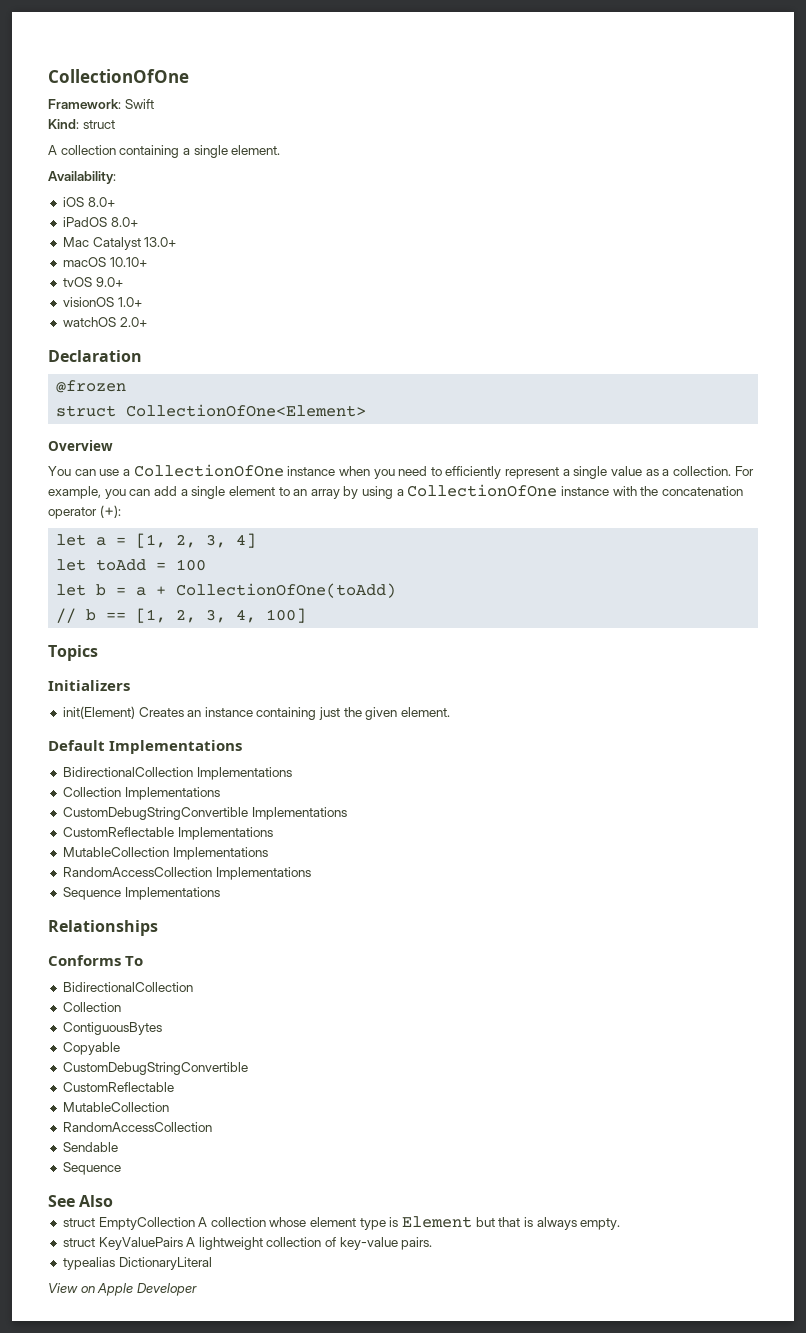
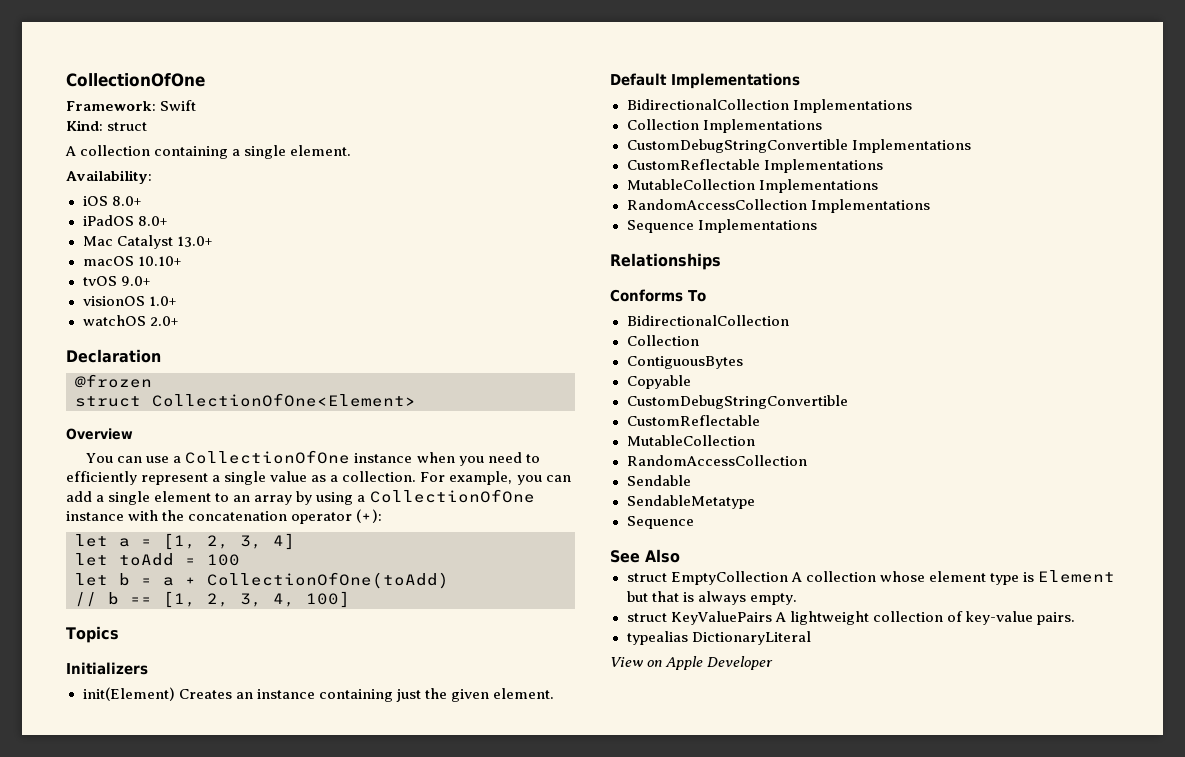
+ SendableMetatype

